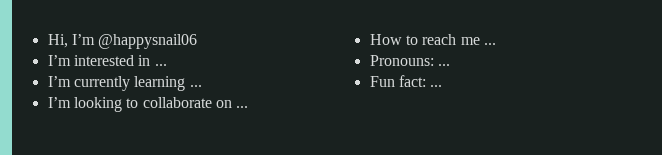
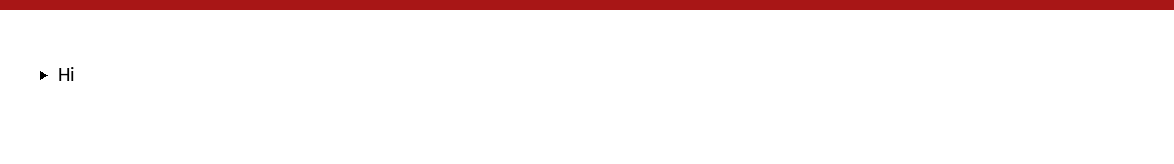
- Hi, I’m @happysnail06
- I’m interested in ...
- I’m currently learning ...
- I’m looking to collaborate on ...
- How to reach me ...
- Pronouns: ...
- Fun fact: ...
+ Hi

